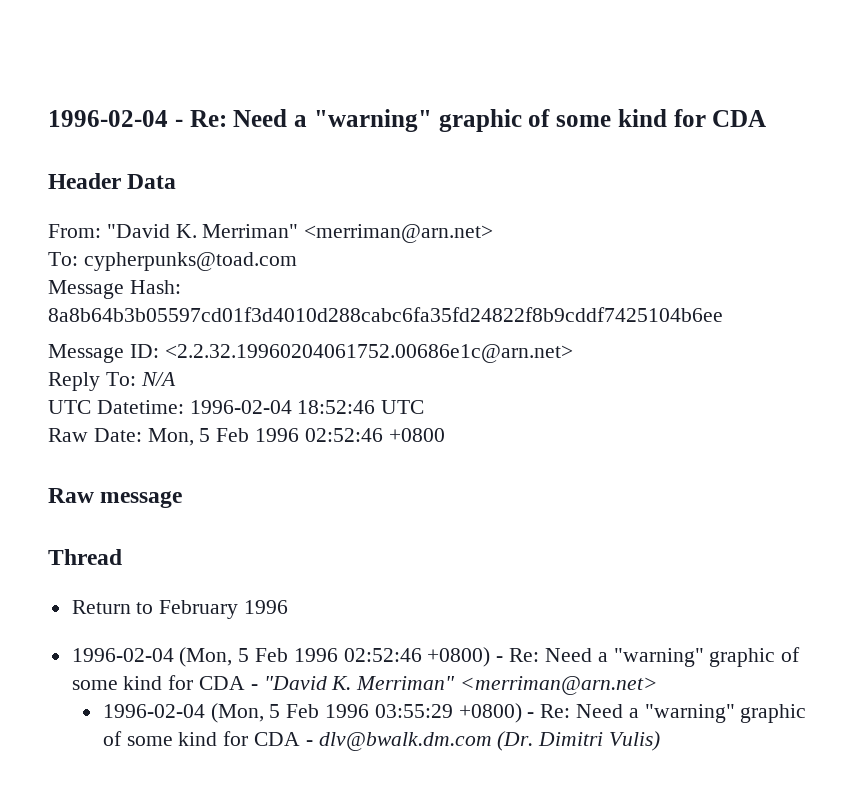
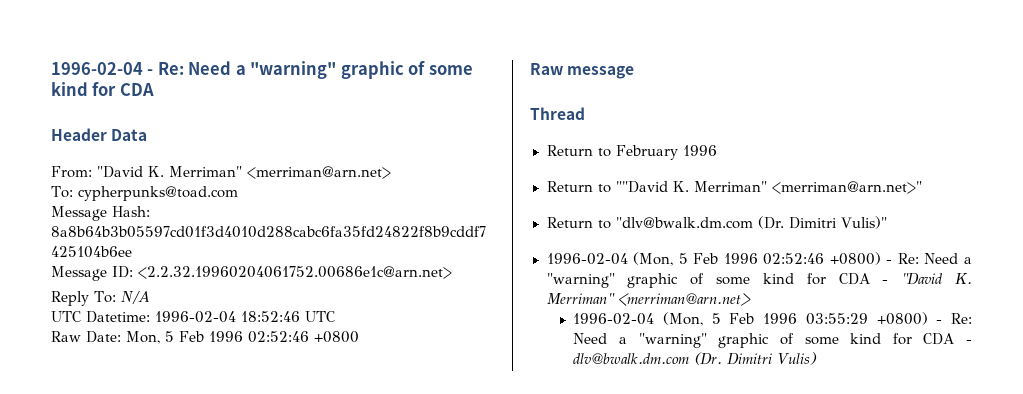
+ Return to ""David K. Merriman" <merriman@arn.net>"
+ Return to "dlv@bwalk.dm.com (Dr. Dimitri Vulis)"

